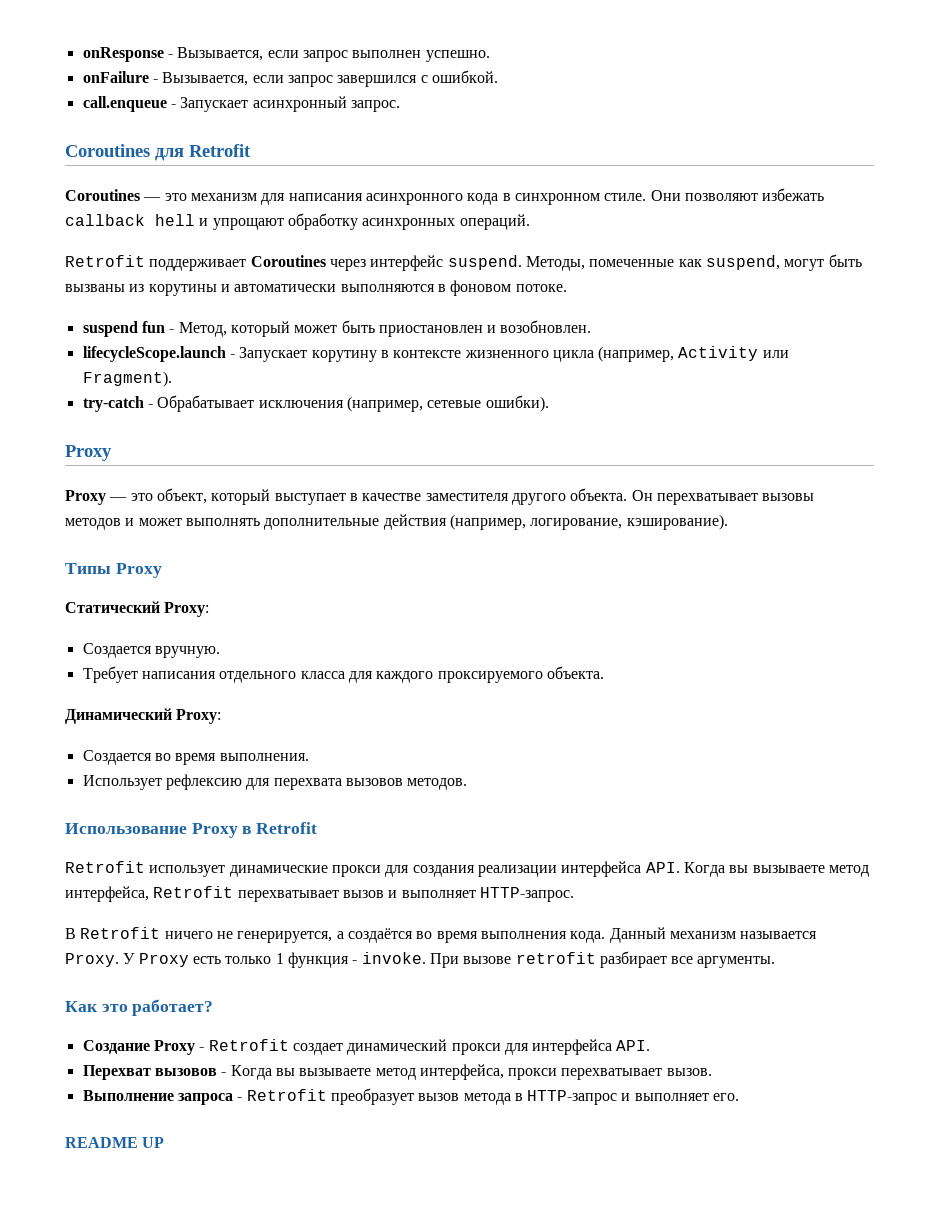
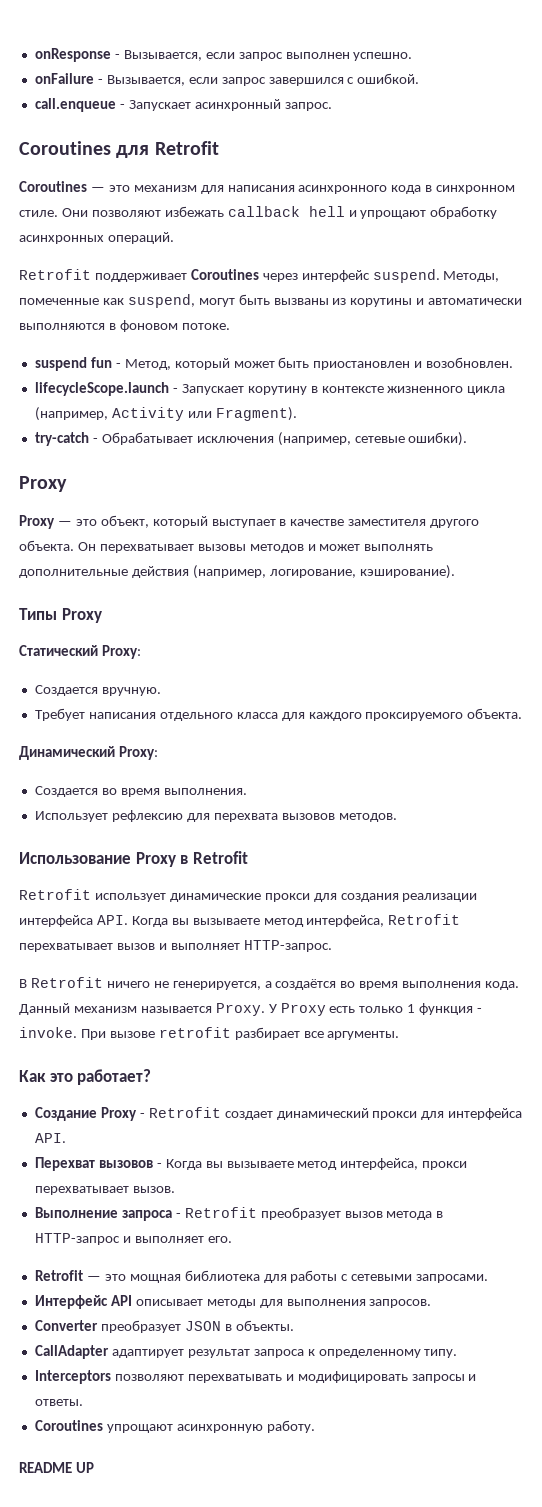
+ Retrofit — это мощная библиотека для работы с сетевыми запросами.
+ Интерфейс API описывает методы для выполнения запросов.
+ Converter преобразует JSON в объекты.
+ CallAdapter адаптирует результат запроса к определенному типу.
+ Interceptors позволяют перехватывать и модифицировать запросы и ответы.
+ Coroutines упрощают асинхронную работу.

